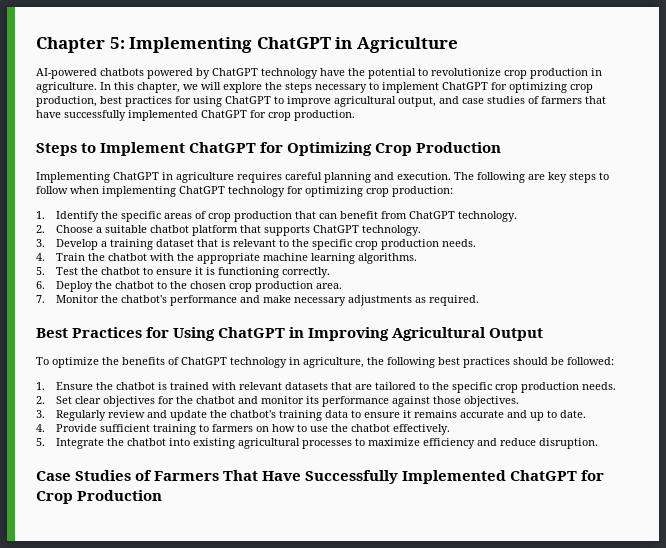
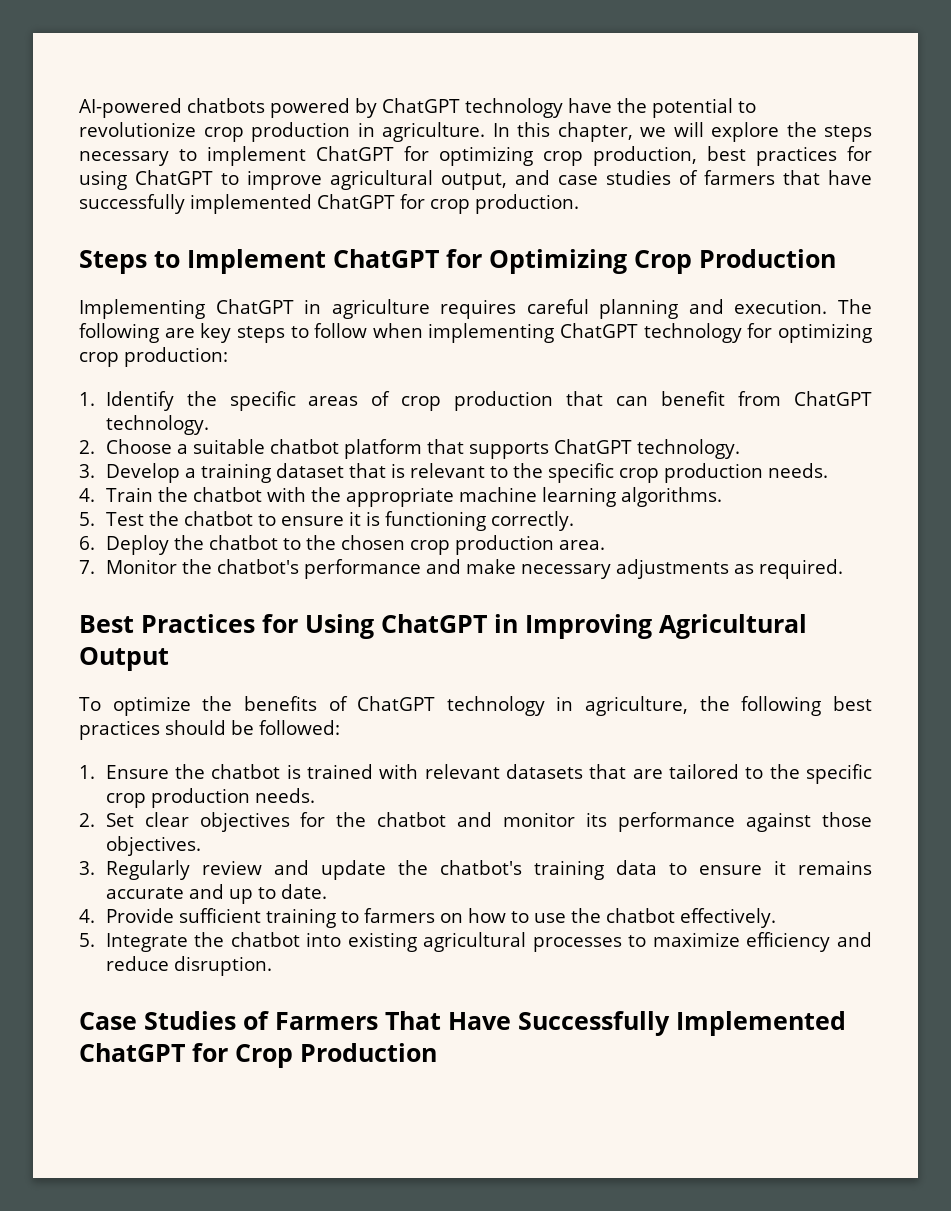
- Chapter 5: Implementing ChatGPT in Agriculture

